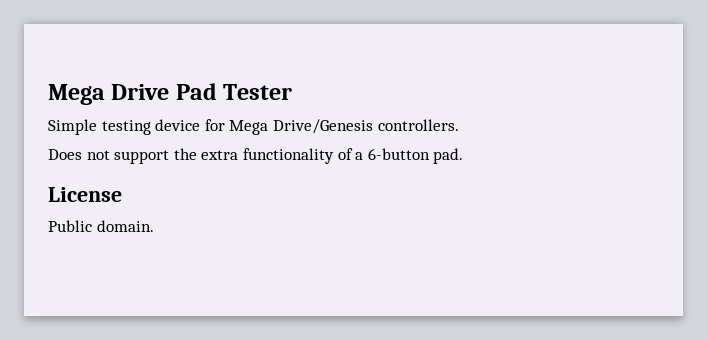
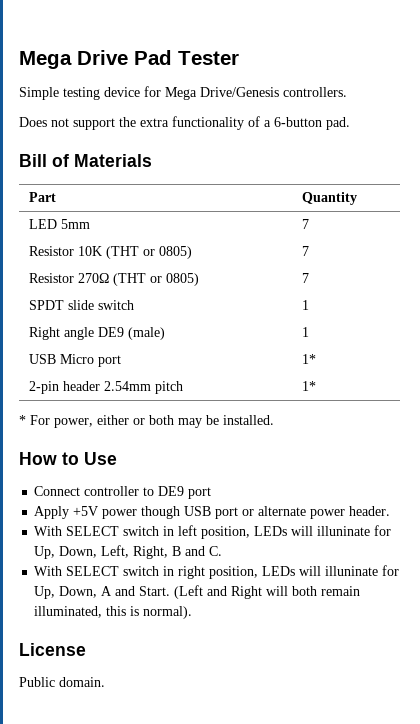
+ Bill of Materials
+ Part | Quantity
+ LED 5mm | 7
+ Resistor 10K (THT or 0805) | 7
+ Resistor 270Ω (THT or 0805) | 7
+ SPDT slide switch | 1
+ Right angle DE9 (male) | 1
+ USB Micro port | 1*
+ 2-pin header 2.54mm pitch | 1*
+ * For power, either or both may be installed.
+ How to Use
+ Connect controller to DE9 port
+ Apply +5V power though USB port or alternate power header.
+ With SELECT switch in left position, LEDs will illuninate for Up, Down, Left, Right, B and C.
+ With SELECT switch in right position, LEDs will illuninate for Up, Down, A and Start. (Left and Right will both remain illuminated, this is normal).

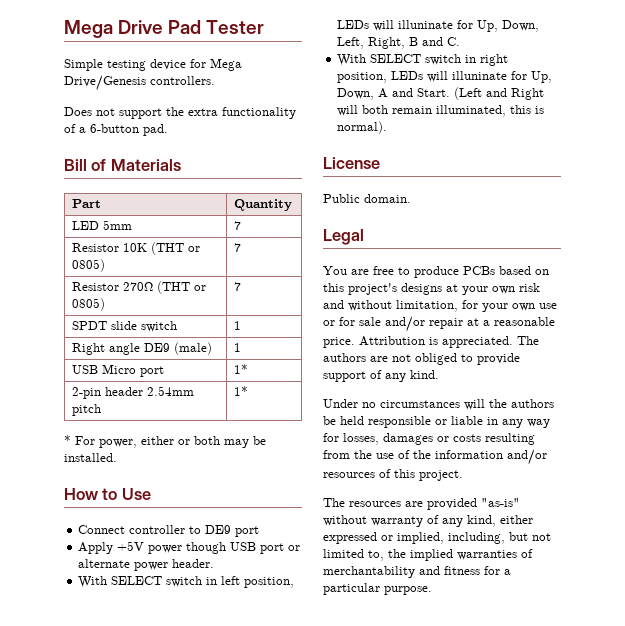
+ Legal
+ You are free to produce PCBs based on this project's designs at your own risk and without limitation, for your own use or for sale and/or repair at a reasonable price. Attribution is appreciated. The authors are not obliged to provide support of any kind.
+ Under no circumstances will the authors be held responsible or liable in any way for losses, damages or costs resulting from the use of the information and/or resources of this project.
+ The resources are provided "as-is" without warranty of any kind, either expressed or implied, including, but not limited to, the implied warranties of merchantability and fitness for a particular purpose.

